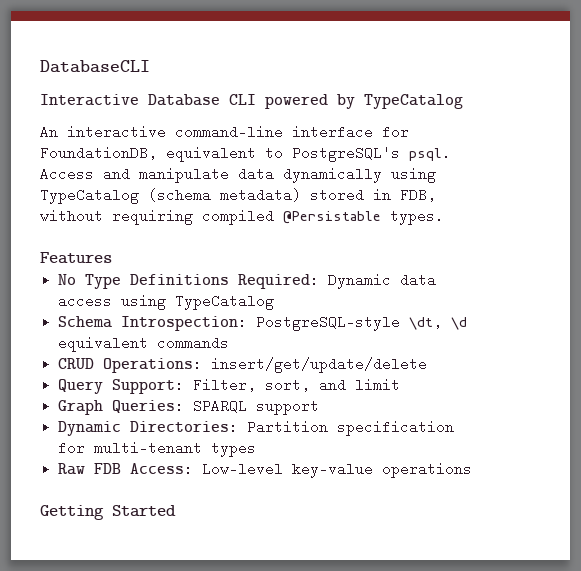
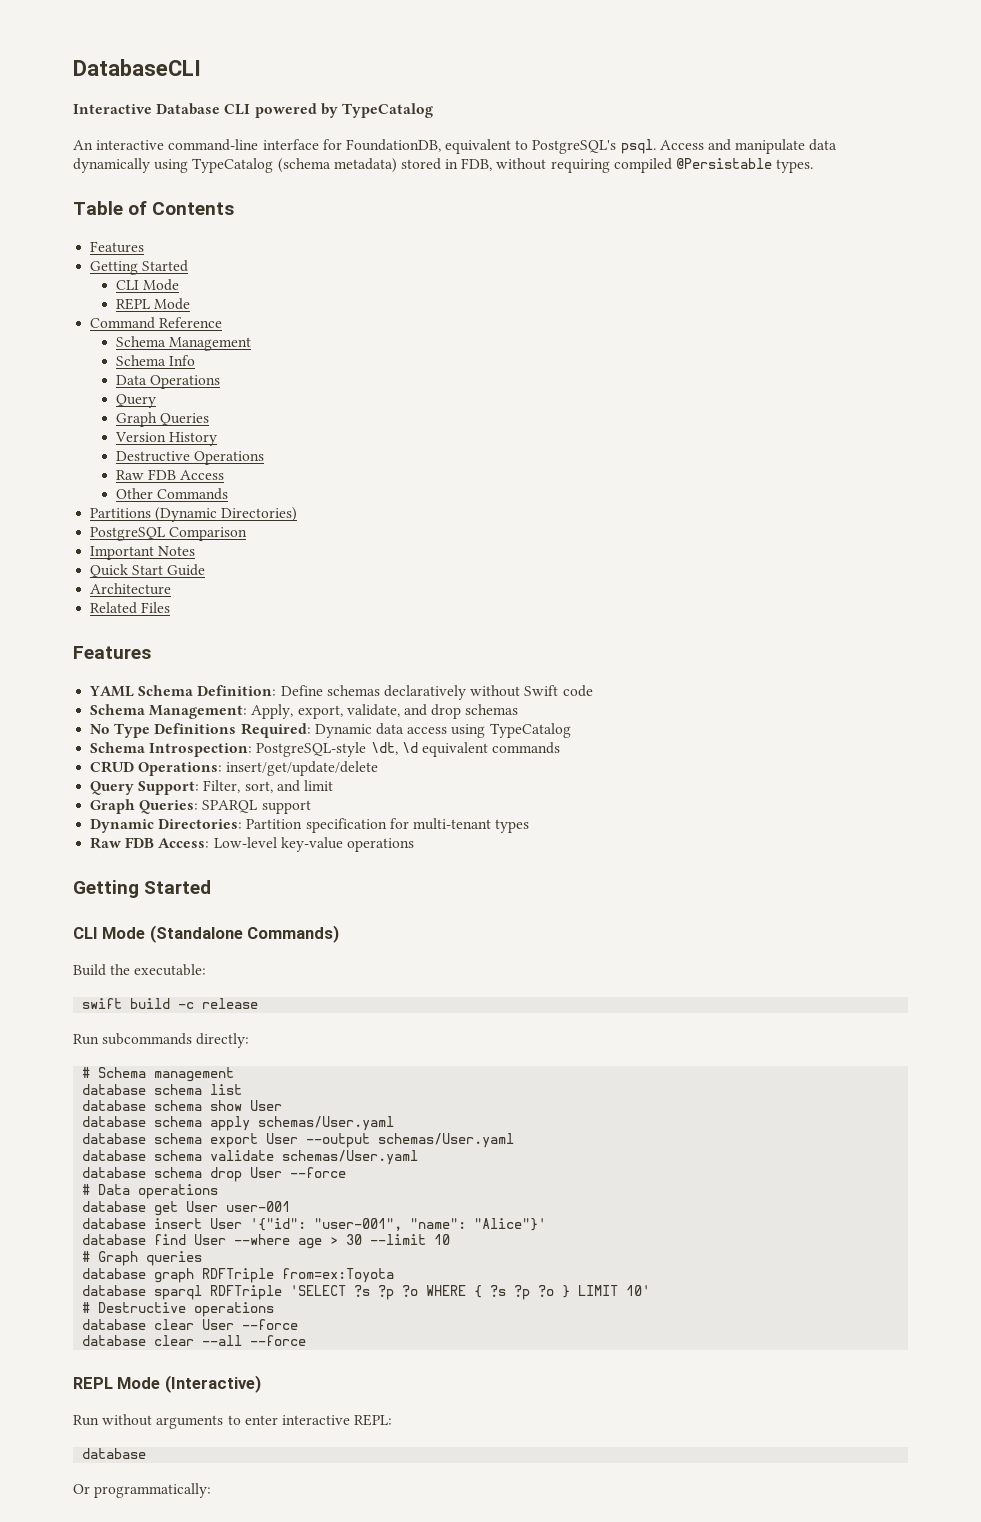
+ Table of Contents
  Features
+ Getting Started
+ CLI Mode
+ REPL Mode
+ Command Reference
+ Schema Management
+ Schema Info
+ Data Operations
+ Query
+ Graph Queries
+ Version History
+ Destructive Operations
+ Raw FDB Access
+ Other Commands
+ Partitions (Dynamic Directories)
+ PostgreSQL Comparison
+ Important Notes
+ Quick Start Guide
+ Architecture
+ Related Files
+ Features
+ YAML Schema Definition: Define schemas declaratively without Swift code
+ Schema Management: Apply, export, validate, and drop schemas
+ CLI Mode (Standalone Commands)
+ Build the executable:
+ swift build -c release
+ Run subcommands directly:
+ # Schema management
+ database schema list
+ database schema show User
+ database schema apply schemas/User.yaml
+ database schema export User --output schemas/User.yaml
+ database schema validate schemas/User.yaml
+ database schema drop User --force
+ # Data operations
+ database get User user-001
+ database insert User '{"id": "user-001", "name": "Alice"}'
+ database find User --where age > 30 --limit 10
+ # Graph queries
+ database graph RDFTriple from=ex:Toyota
+ database sparql RDFTriple 'SELECT ?s ?p ?o WHERE { ?s ?p ?o } LIMIT 10'
+ # Destructive operations
+ database clear User --force
+ database clear --all --force
+ REPL Mode (Interactive)
+ Run without arguments to enter interactive REPL:
+ database
+ Or programmatically:

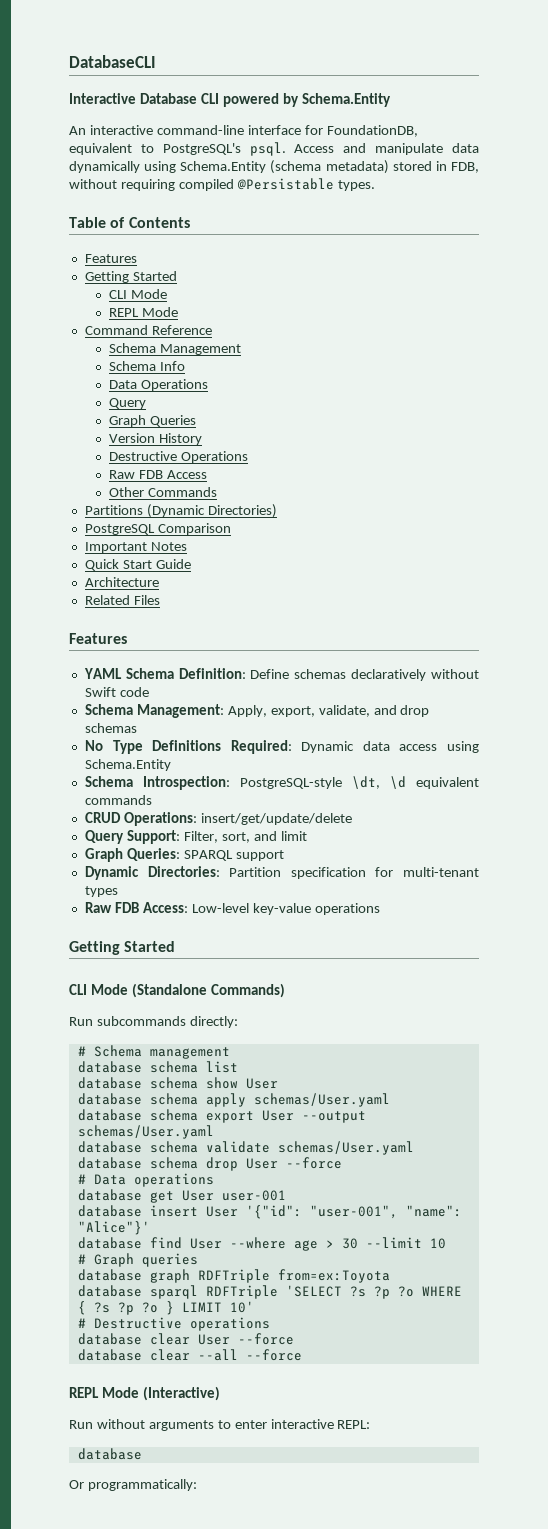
- Interactive Database CLI powered by TypeCatalog
+ Interactive Database CLI powered by Schema.Entity
- Access and manipulate data dynamically using TypeCatalog (schema metadata) stored in FDB, without requiring compiled @Persistable types.
+ Access and manipulate data dynamically using Schema.Entity (schema metadata) stored in FDB, without requiring compiled @Persistable types.
- No Type Definitions Required: Dynamic data access using TypeCatalog
+ No Type Definitions Required: Dynamic data access using Schema.Entity
- Build the executable:
- swift build -c release

